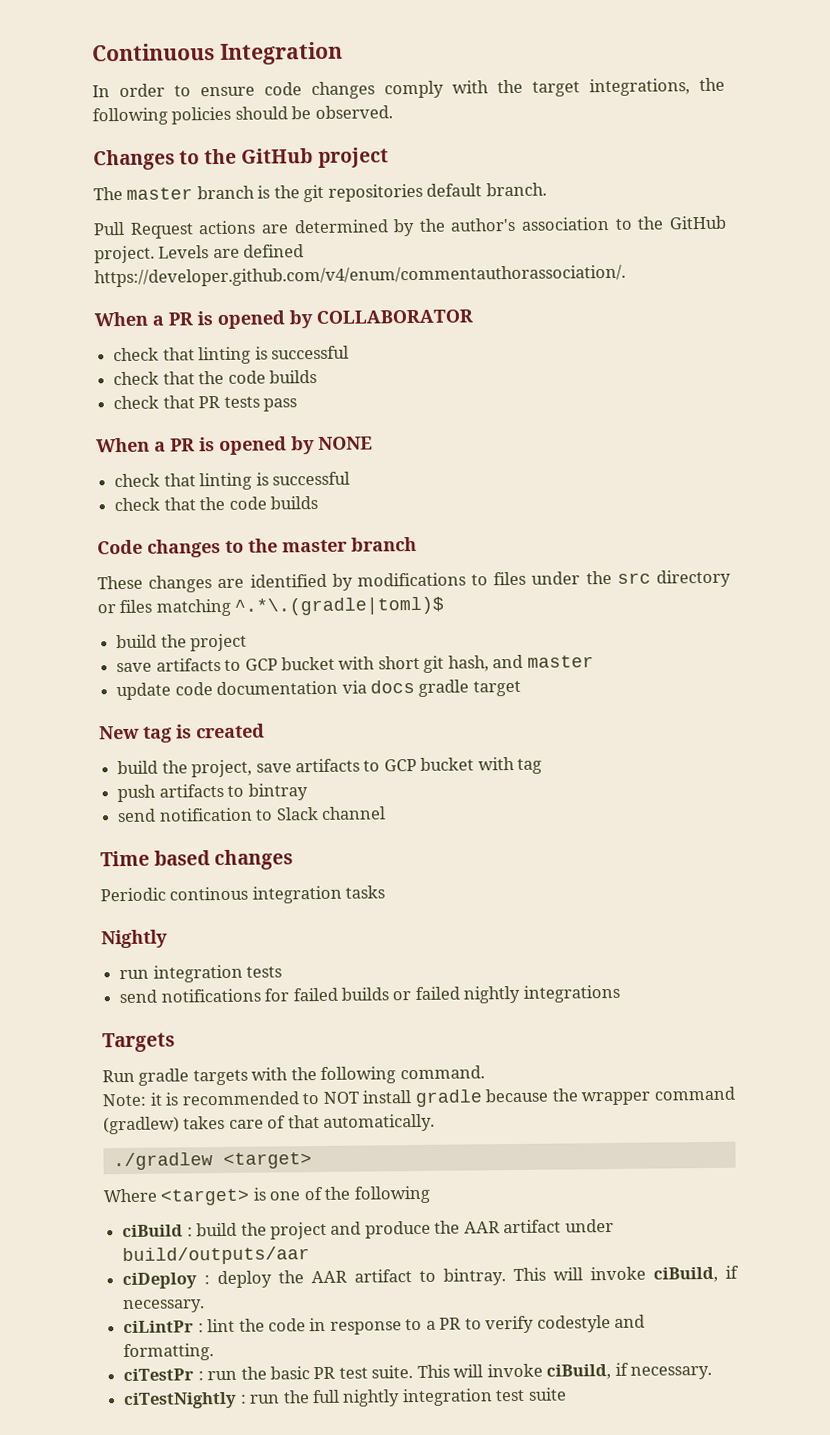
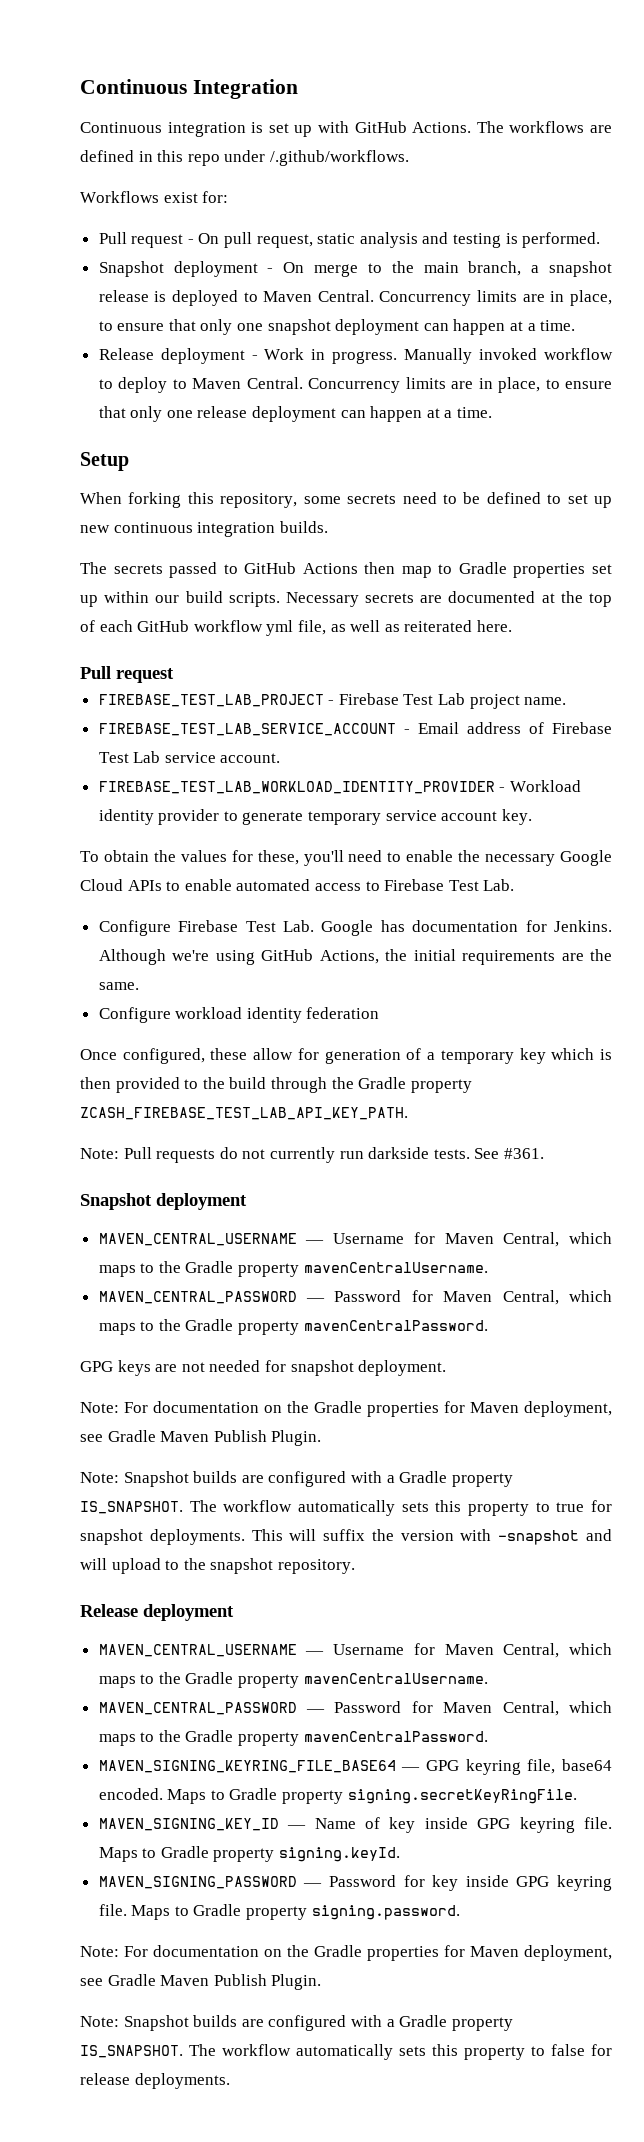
- In order to ensure code changes comply with the target integrations, the following policies should be observed.
- Changes to the GitHub project
- The master branch is the git repositories default branch.
- Pull Request actions are determined by the author's association to the GitHub project. Levels are defined https://developer.github.com/v4/enum/commentauthorassociation/.
- When a PR is opened by COLLABORATOR
- check that linting is successful
- check that the code builds
- check that PR tests pass
- When a PR is opened by NONE
- check that linting is successful
- check that the code builds
- Code changes to the master branch
- These changes are identified by modifications to files under the src directory or files matching ^.*\.(gradle|toml)$
- build the project
- save artifacts to GCP bucket with short git hash, and master
- update code documentation via docs gradle target
- New tag is created
- build the project, save artifacts to GCP bucket with tag
- push artifacts to bintray
- send notification to Slack channel
- Time based changes
- Periodic continous integration tasks
- Nightly
- run integration tests
- send notifications for failed builds or failed nightly integrations
- Targets
- Run gradle targets with the following command.
- Note: it is recommended to NOT install gradle because the wrapper command (gradlew) takes care of that automatically.
- ./gradlew <target>
- Where <target> is one of the following
- ciBuild : build the project and produce the AAR artifact under build/outputs/aar
- ciDeploy : deploy the AAR artifact to bintray. This will invoke ciBuild, if necessary.
- ciLintPr : lint the code in response to a PR to verify codestyle and formatting.
- ciTestPr : run the basic PR test suite. This will invoke ciBuild, if necessary.
- ciTestNightly : run the full nightly integration test suite
+ Continuous integration is set up with GitHub Actions. The workflows are defined in this repo under /.github/workflows.
+ Workflows exist for:
+ Pull request - On pull request, static analysis and testing is performed.
+ Snapshot deployment - On merge to the main branch, a snapshot release is deployed to Maven Central. Concurrency limits are in place, to ensure that only one snapshot deployment can happen at a time.
+ Release deployment - Work in progress. Manually invoked workflow to deploy to Maven Central. Concurrency limits are in place, to ensure that only one release deployment can happen at a time.
+ Setup
+ When forking this repository, some secrets need to be defined to set up new continuous integration builds.
+ The secrets passed to GitHub Actions then map to Gradle properties set up within our build scripts. Necessary secrets are documented at the top of each GitHub workflow yml file, as well as reiterated here.
+ Pull request
+ FIREBASE_TEST_LAB_PROJECT - Firebase Test Lab project name.
+ FIREBASE_TEST_LAB_SERVICE_ACCOUNT - Email address of Firebase Test Lab service account.
+ FIREBASE_TEST_LAB_WORKLOAD_IDENTITY_PROVIDER - Workload identity provider to generate temporary service account key.
+ To obtain the values for these, you'll need to enable the necessary Google Cloud APIs to enable automated access to Firebase Test Lab.
+ Configure Firebase Test Lab. Google has documentation for Jenkins. Although we're using GitHub Actions, the initial requirements are the same.
+ Configure workload identity federation
+ Once configured, these allow for generation of a temporary key which is then provided to the build through the Gradle property ZCASH_FIREBASE_TEST_LAB_API_KEY_PATH.
+ Note: Pull requests do not currently run darkside tests. See #361.
+ Snapshot deployment
+ MAVEN_CENTRAL_USERNAME — Username for Maven Central, which maps to the Gradle property mavenCentralUsername.
+ MAVEN_CENTRAL_PASSWORD — Password for Maven Central, which maps to the Gradle property mavenCentralPassword.
+ GPG keys are not needed for snapshot deployment.
+ Note: For documentation on the Gradle properties for Maven deployment, see Gradle Maven Publish Plugin.
+ Note: Snapshot builds are configured with a Gradle property IS_SNAPSHOT. The workflow automatically sets this property to true for snapshot deployments. This will suffix the version with -snapshot and will upload to the snapshot repository.
+ Release deployment
+ MAVEN_CENTRAL_USERNAME — Username for Maven Central, which maps to the Gradle property mavenCentralUsername.
+ MAVEN_CENTRAL_PASSWORD — Password for Maven Central, which maps to the Gradle property mavenCentralPassword.
+ MAVEN_SIGNING_KEYRING_FILE_BASE64 — GPG keyring file, base64 encoded. Maps to Gradle property signing.secretKeyRingFile.
+ MAVEN_SIGNING_KEY_ID — Name of key inside GPG keyring file. Maps to Gradle property signing.keyId.
+ MAVEN_SIGNING_PASSWORD — Password for key inside GPG keyring file. Maps to Gradle property signing.password.
+ Note: For documentation on the Gradle properties for Maven deployment, see Gradle Maven Publish Plugin.
+ Note: Snapshot builds are configured with a Gradle property IS_SNAPSHOT. The workflow automatically sets this property to false for release deployments.

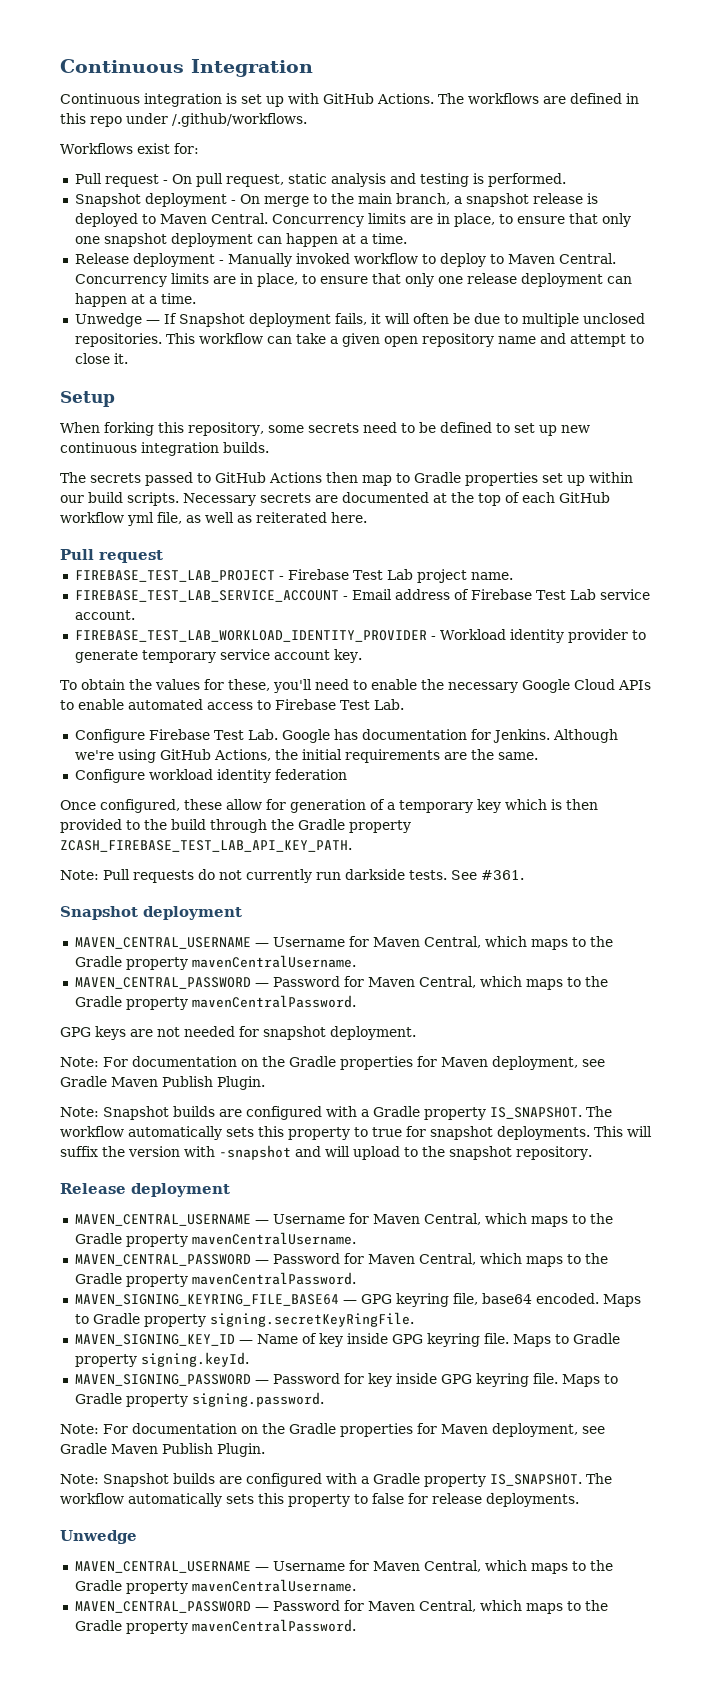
- Release deployment - Work in progress. Manually invoked workflow to deploy to Maven Central.
+ Release deployment - Manually invoked workflow to deploy to Maven Central.
+ Unwedge — If Snapshot deployment fails, it will often be due to multiple unclosed repositories. This workflow can take a given open repository name and attempt to close it.
  The workflow automatically sets this property to false for release deployments.
+ Unwedge
+ MAVEN_CENTRAL_USERNAME — Username for Maven Central, which maps to the Gradle property mavenCentralUsername.
+ MAVEN_CENTRAL_PASSWORD — Password for Maven Central, which maps to the Gradle property mavenCentralPassword.

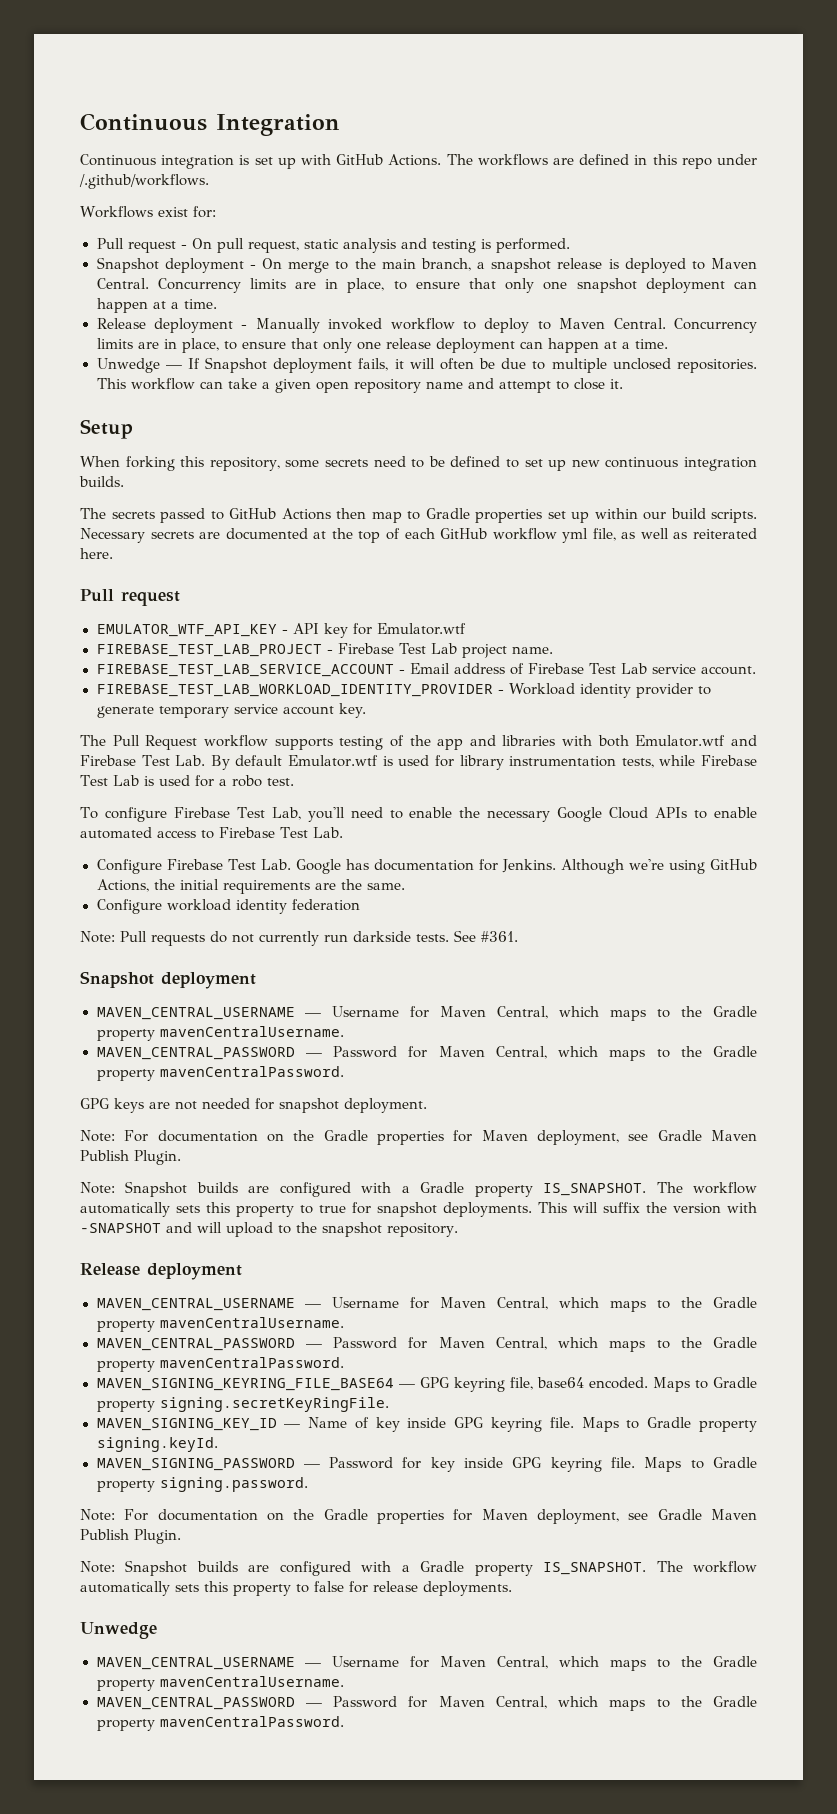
+ EMULATOR_WTF_API_KEY - API key for Emulator.wtf
- To obtain the values for these, you'll need to enable the necessary Google Cloud APIs to enable automated access to Firebase Test Lab.
+ The Pull Request workflow supports testing of the app and libraries with both Emulator.wtf and Firebase Test Lab. By default Emulator.wtf is used for library instrumentation tests, while Firebase Test Lab is used for a robo test.
+ To configure Firebase Test Lab, you'll need to enable the necessary Google Cloud APIs to enable automated access to Firebase Test Lab.
- Once configured, these allow for generation of a temporary key which is then provided to the build through the Gradle property ZCASH_FIREBASE_TEST_LAB_API_KEY_PATH.
- This will suffix the version with -snapshot and will upload to the snapshot repository.
+ This will suffix the version with -SNAPSHOT and will upload to the snapshot repository.

